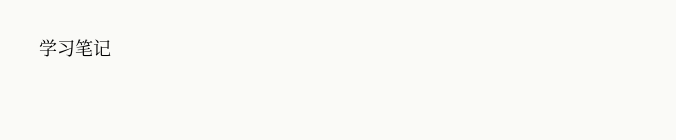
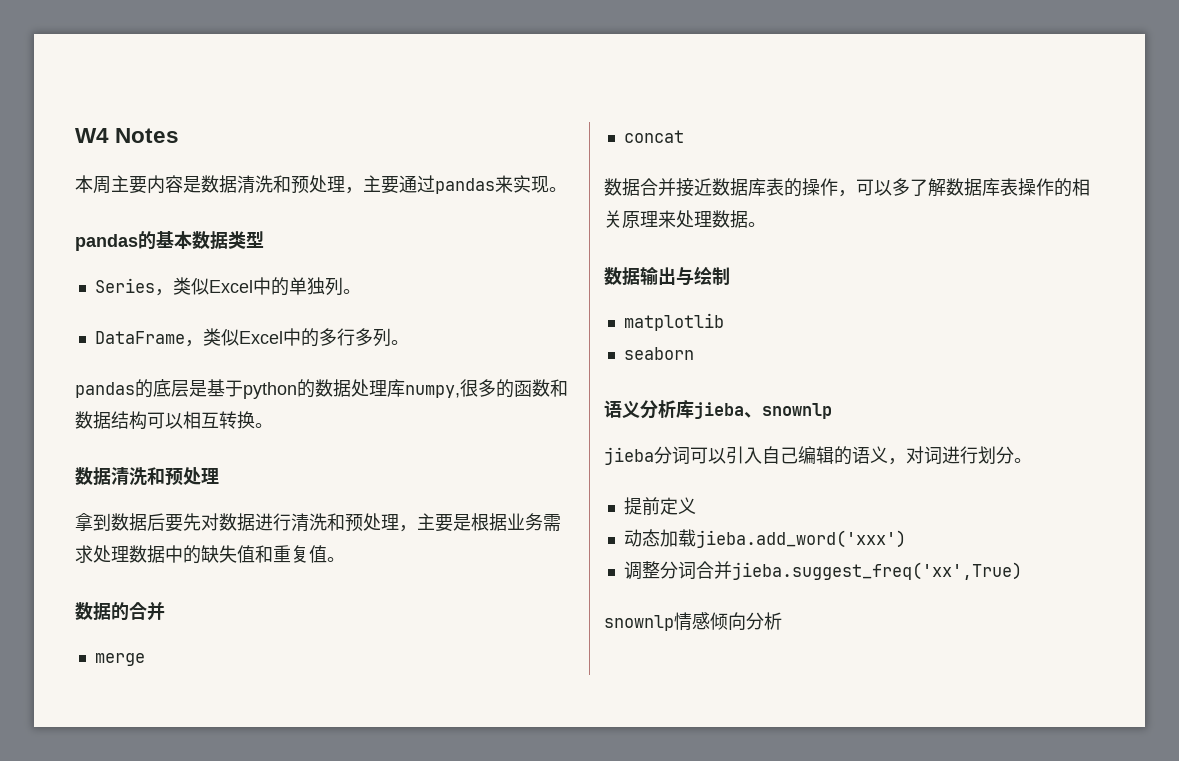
- 学习笔记
+ W4 Notes
+ 本周主要内容是数据清洗和预处理，主要通过pandas来实现。
+ pandas的基本数据类型
+ Series，类似Excel中的单独列。
+ DataFrame，类似Excel中的多行多列。
+ pandas的底层是基于python的数据处理库numpy,很多的函数和数据结构可以相互转换。
+ 数据清洗和预处理
+ 拿到数据后要先对数据进行清洗和预处理，主要是根据业务需求处理数据中的缺失值和重复值。
+ 数据的合并
+ merge
+ concat
+ 数据合并接近数据库表的操作，可以多了解数据库表操作的相关原理来处理数据。
+ 数据输出与绘制
+ matplotlib
+ seaborn
+ 语义分析库jieba、snownlp
+ jieba分词可以引入自己编辑的语义，对词进行划分。
+ 提前定义
+ 动态加载jieba.add_word('xxx')
+ 调整分词合并jieba.suggest_freq('xx',True)
+ snownlp情感倾向分析

